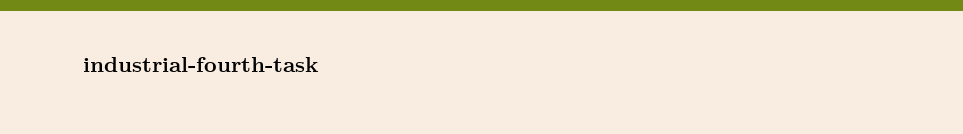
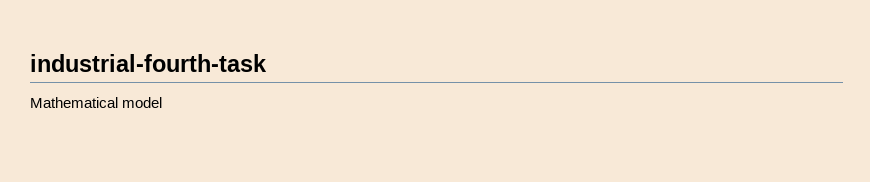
+ Mathematical model

